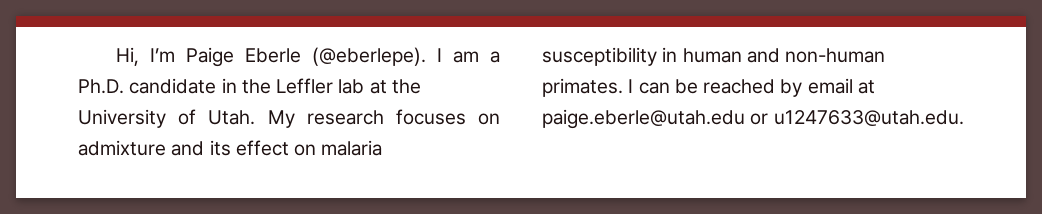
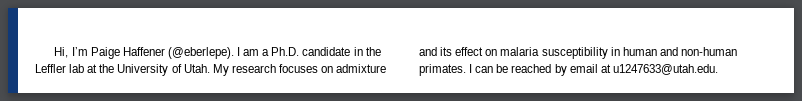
- Hi, I’m Paige Eberle (@eberlepe).
+ Hi, I’m Paige Haffener (@eberlepe).
- I can be reached by email at paige.eberle@utah.edu or u1247633@utah.edu.
+ I can be reached by email at u1247633@utah.edu.

